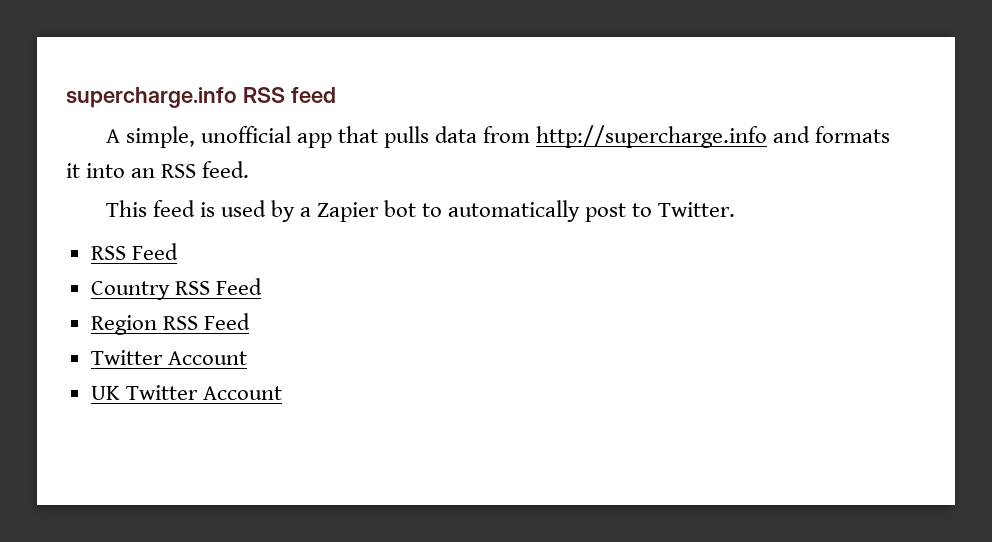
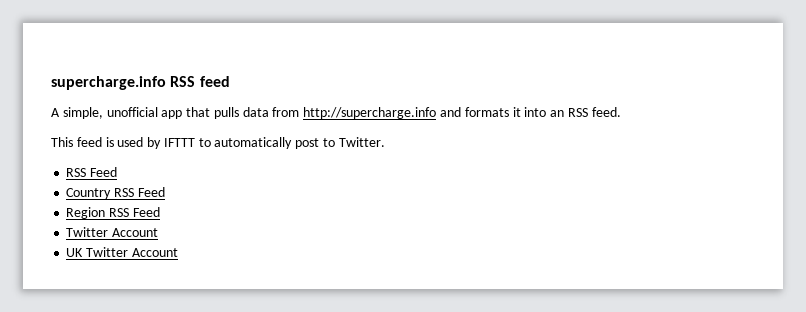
- This feed is used by a Zapier bot to automatically post to Twitter.
+ This feed is used by IFTTT to automatically post to Twitter.

